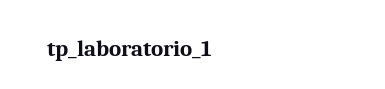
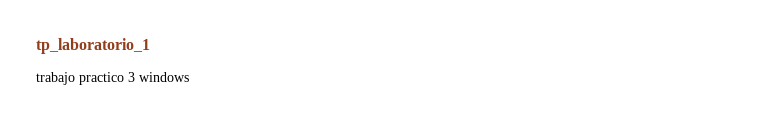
+ trabajo practico 3 windows

